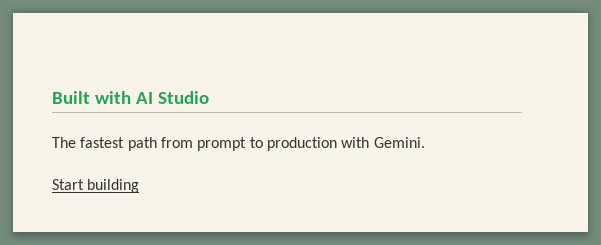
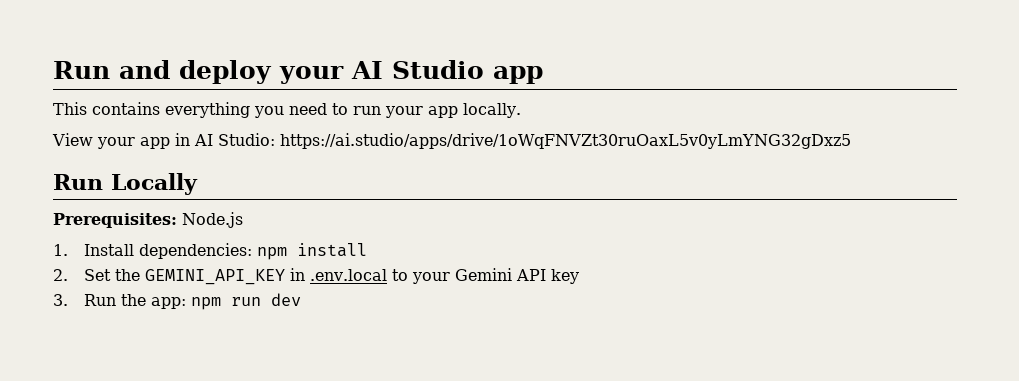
- Built with AI Studio
- The fastest path from prompt to production with Gemini.
- Start building
+ Run and deploy your AI Studio app
+ This contains everything you need to run your app locally.
+ View your app in AI Studio: https://ai.studio/apps/drive/1oWqFNVZt30ruOaxL5v0yLmYNG32gDxz5
+ Run Locally
+ Prerequisites: Node.js
+ 1. Install dependencies: npm install
+ 2. Set the GEMINI_API_KEY in .env.local to your Gemini API key
+ 3. Run the app: npm run dev

